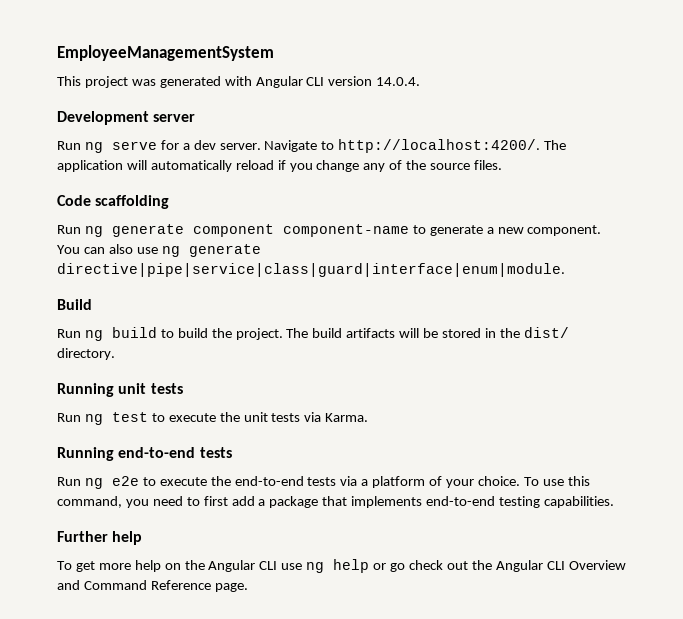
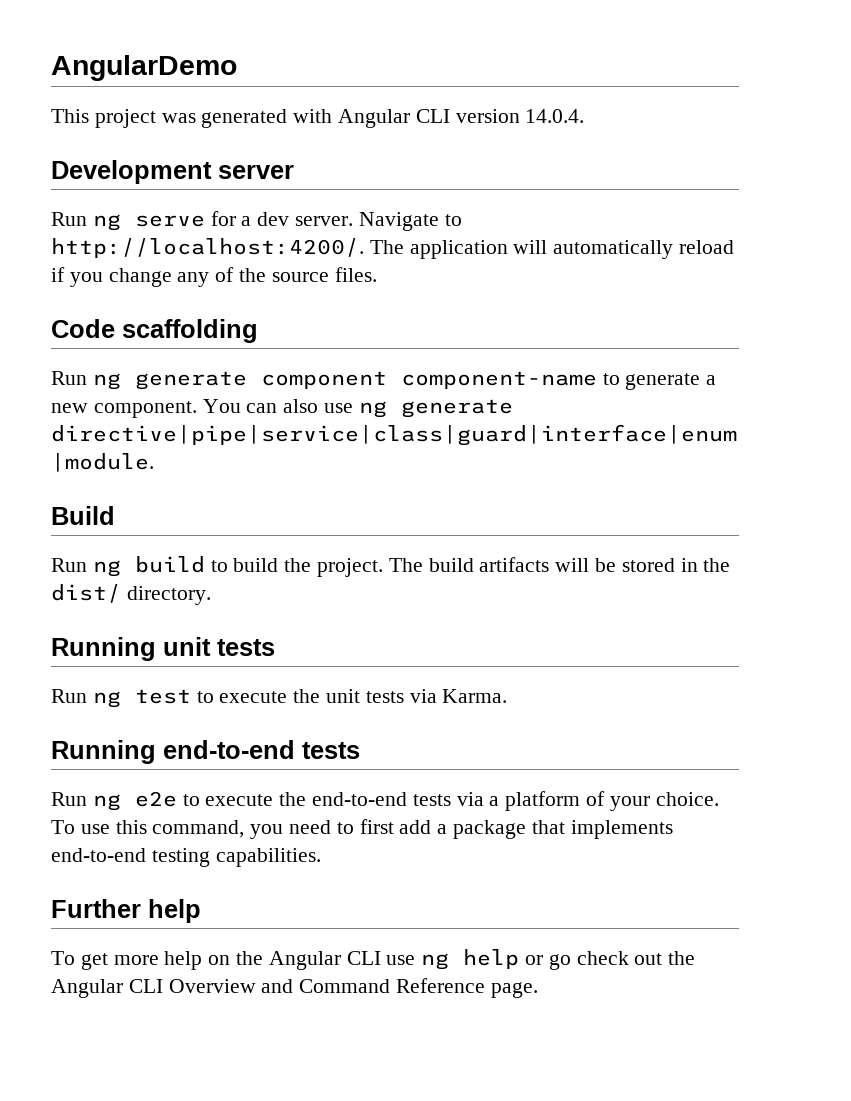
- EmployeeManagementSystem
+ AngularDemo

